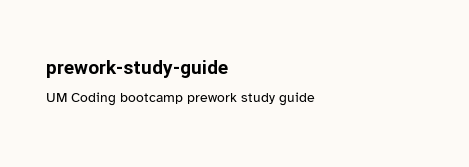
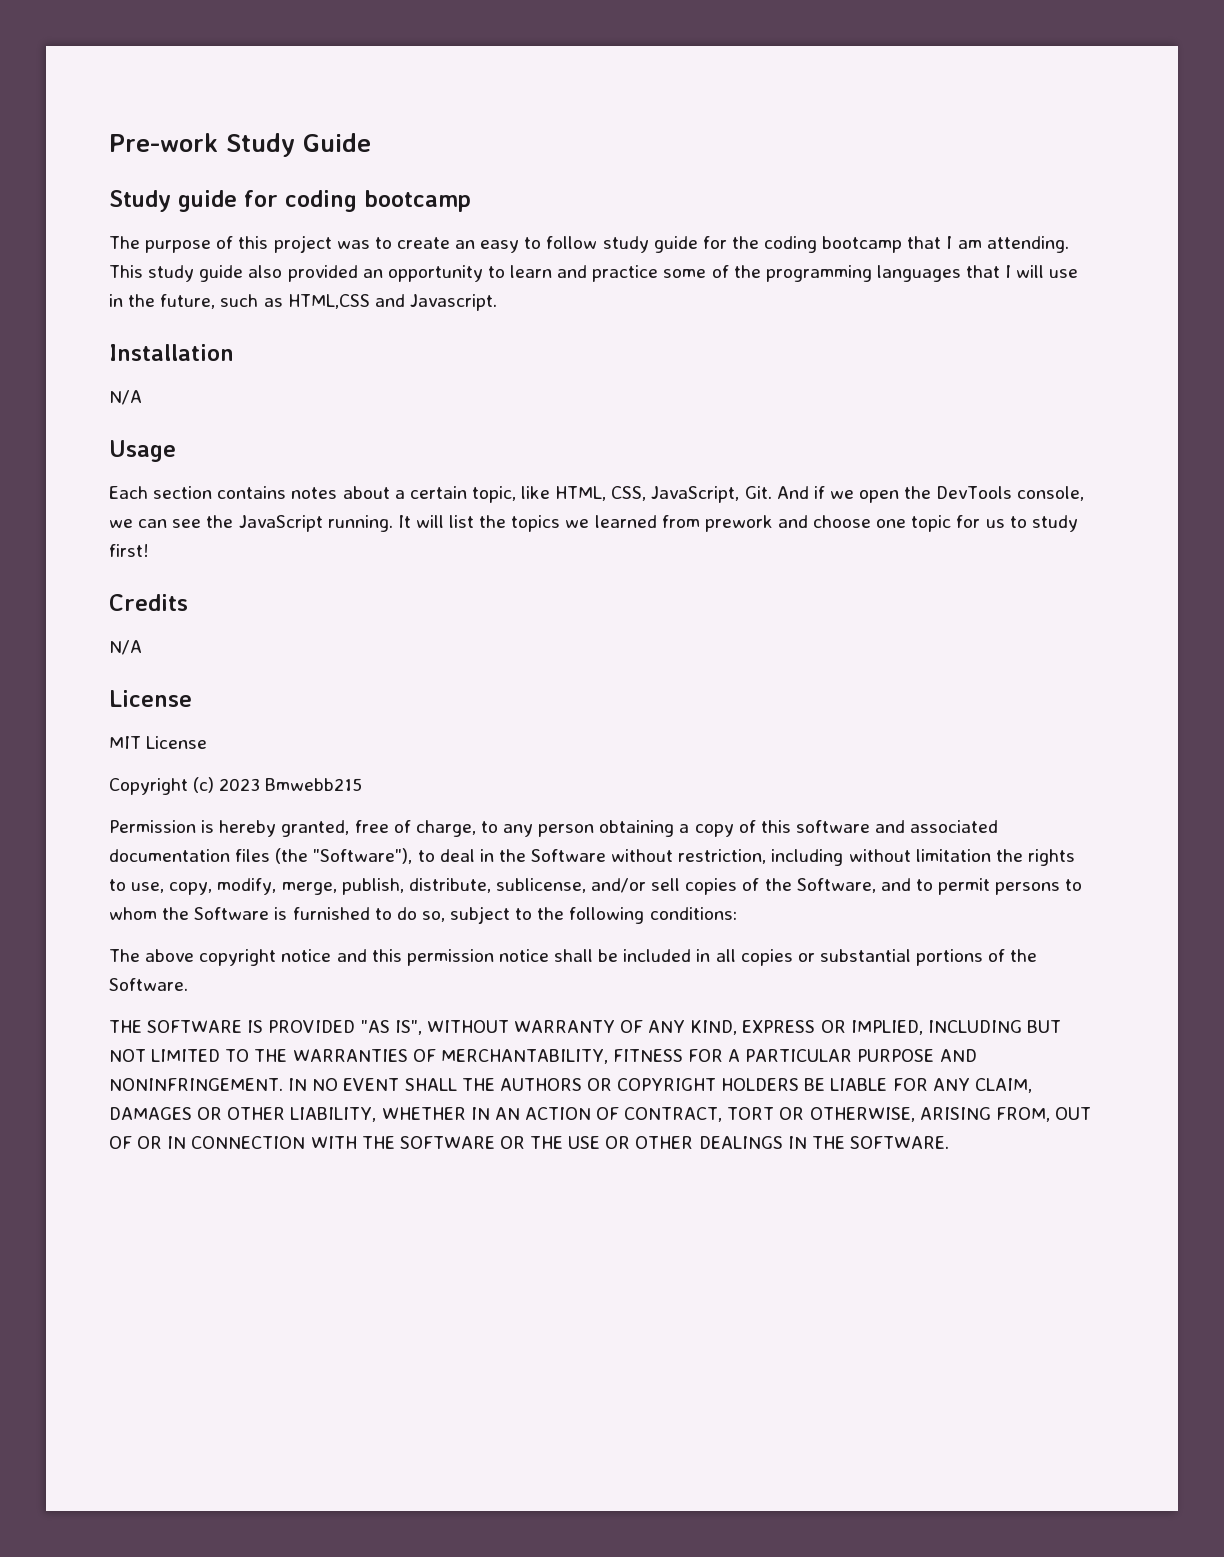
- prework-study-guide
- UM Coding bootcamp prework study guide
+ Pre-work Study Guide
+ Study guide for coding bootcamp
+ The purpose of this project was to create an easy to follow study guide for the coding bootcamp that I am attending. This study guide also provided an opportunity to learn and practice some of the programming languages that I will use in the future, such as HTML,CSS and Javascript.
+ Installation
+ N/A
+ Usage
+ Each section contains notes about a certain topic, like HTML, CSS, JavaScript, Git. And if we open the DevTools console, we can see the JavaScript running. It will list the topics we learned from prework and choose one topic for us to study first!
+ Credits
+ N/A
+ License
+ MIT License
+ Copyright (c) 2023 Bmwebb215
+ Permission is hereby granted, free of charge, to any person obtaining a copy of this software and associated documentation files (the "Software"), to deal in the Software without restriction, including without limitation the rights to use, copy, modify, merge, publish, distribute, sublicense, and/or sell copies of the Software, and to permit persons to whom the Software is furnished to do so, subject to the following conditions:
+ The above copyright notice and this permission notice shall be included in all copies or substantial portions of the Software.
+ THE SOFTWARE IS PROVIDED "AS IS", WITHOUT WARRANTY OF ANY KIND, EXPRESS OR IMPLIED, INCLUDING BUT NOT LIMITED TO THE WARRANTIES OF MERCHANTABILITY, FITNESS FOR A PARTICULAR PURPOSE AND NONINFRINGEMENT. IN NO EVENT SHALL THE AUTHORS OR COPYRIGHT HOLDERS BE LIABLE FOR ANY CLAIM, DAMAGES OR OTHER LIABILITY, WHETHER IN AN ACTION OF CONTRACT, TORT OR OTHERWISE, ARISING FROM, OUT OF OR IN CONNECTION WITH THE SOFTWARE OR THE USE OR OTHER DEALINGS IN THE SOFTWARE.

